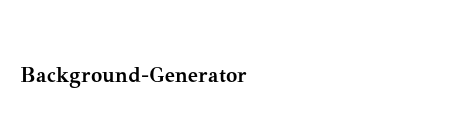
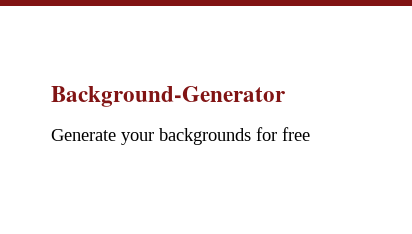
+ Generate your backgrounds for free

